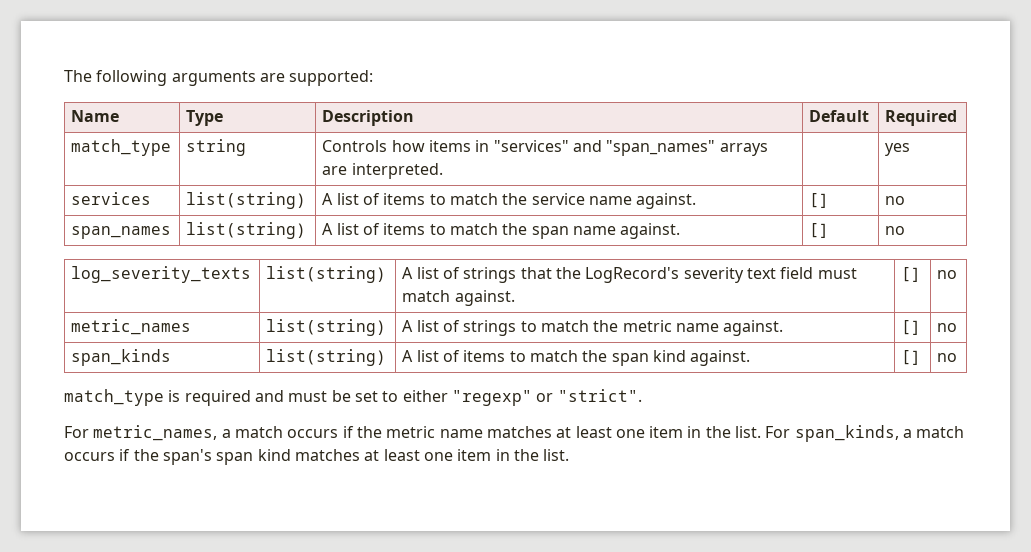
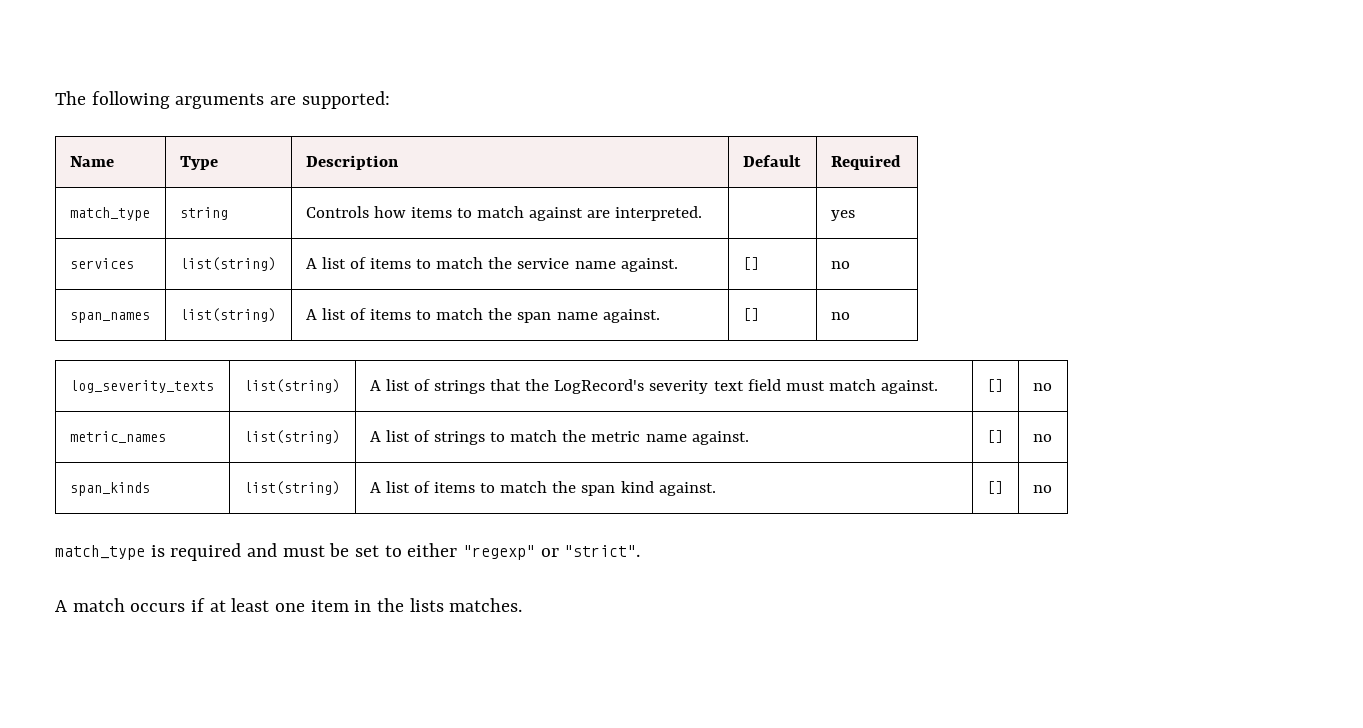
- match_type | string | Controls how items in "services" and "span_names" arrays are interpreted. | | yes
+ match_type | string | Controls how items to match against are interpreted. | | yes
- For metric_names, a match occurs if the metric name matches at least one item in the list. For span_kinds, a match occurs if the span's span kind matches at least one item in the list.
+ A match occurs if at least one item in the lists matches.

